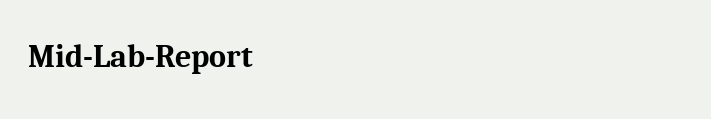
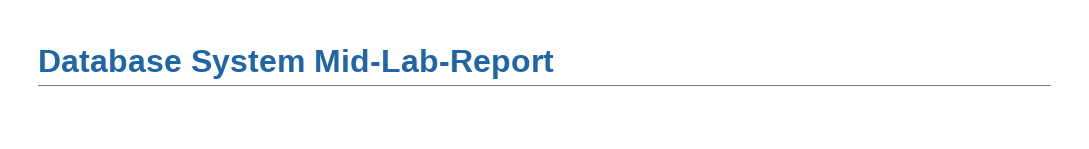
- Mid-Lab-Report
+ Database System Mid-Lab-Report

